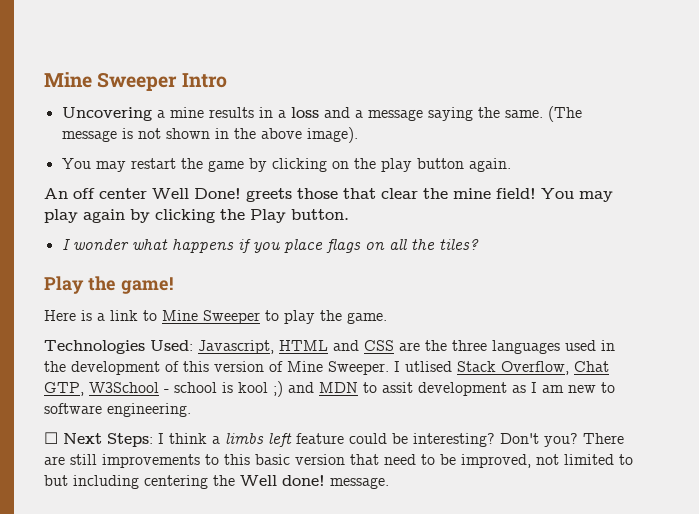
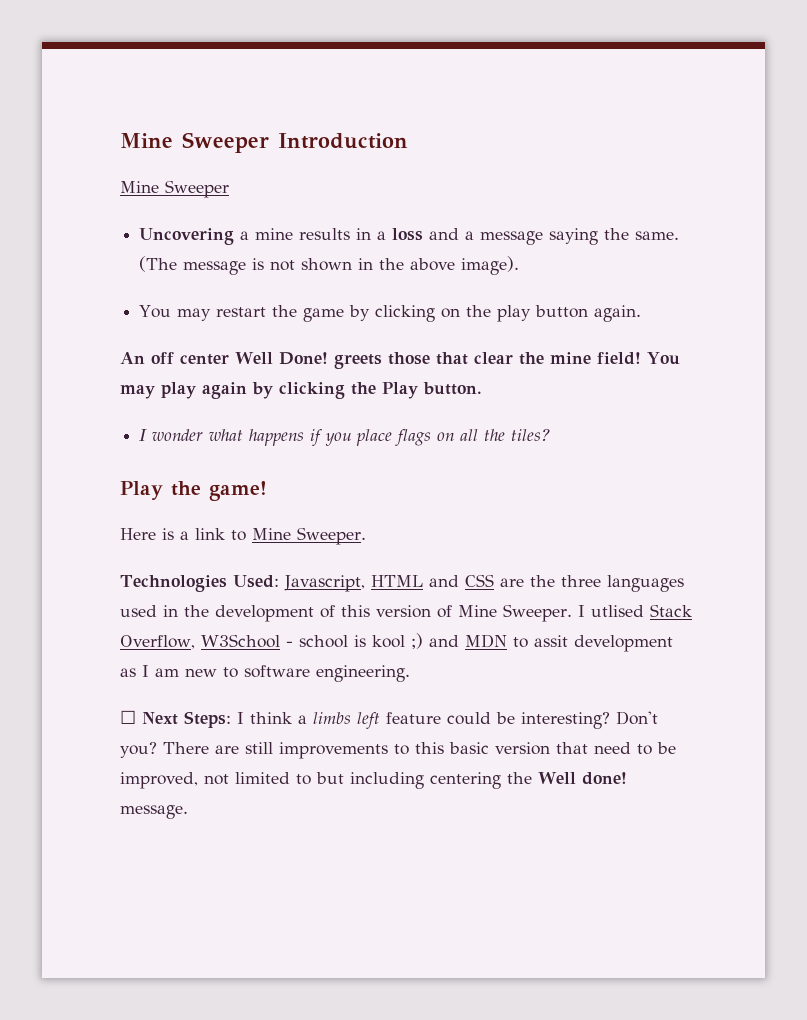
- Mine Sweeper Intro
+ Mine Sweeper Introduction
+ Mine Sweeper
- Here is a link to Mine Sweeper to play the game.
+ Here is a link to Mine Sweeper.
- I utlised Stack Overflow, Chat GTP, W3School - school is kool ;) and MDN to assit development as I am new to software engineering.
+ I utlised Stack Overflow, W3School - school is kool ;) and MDN to assit development as I am new to software engineering.

